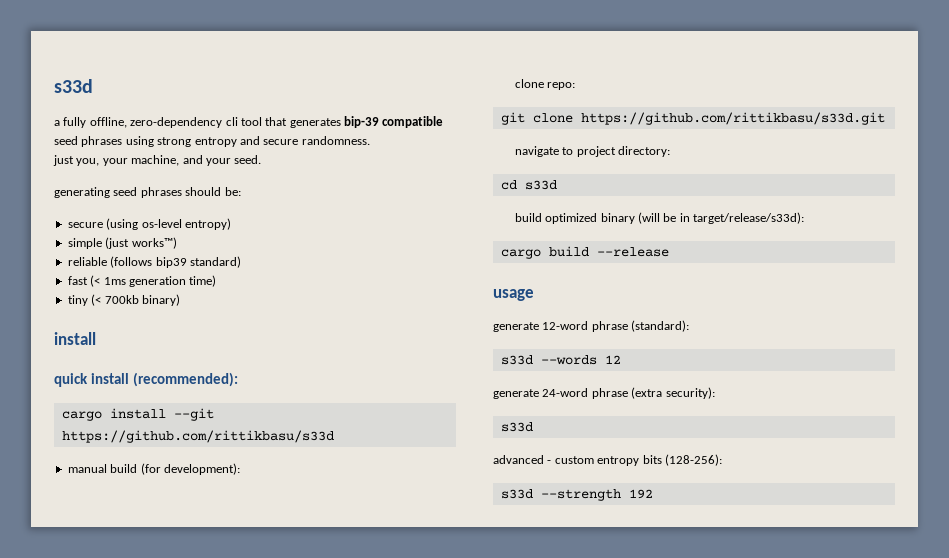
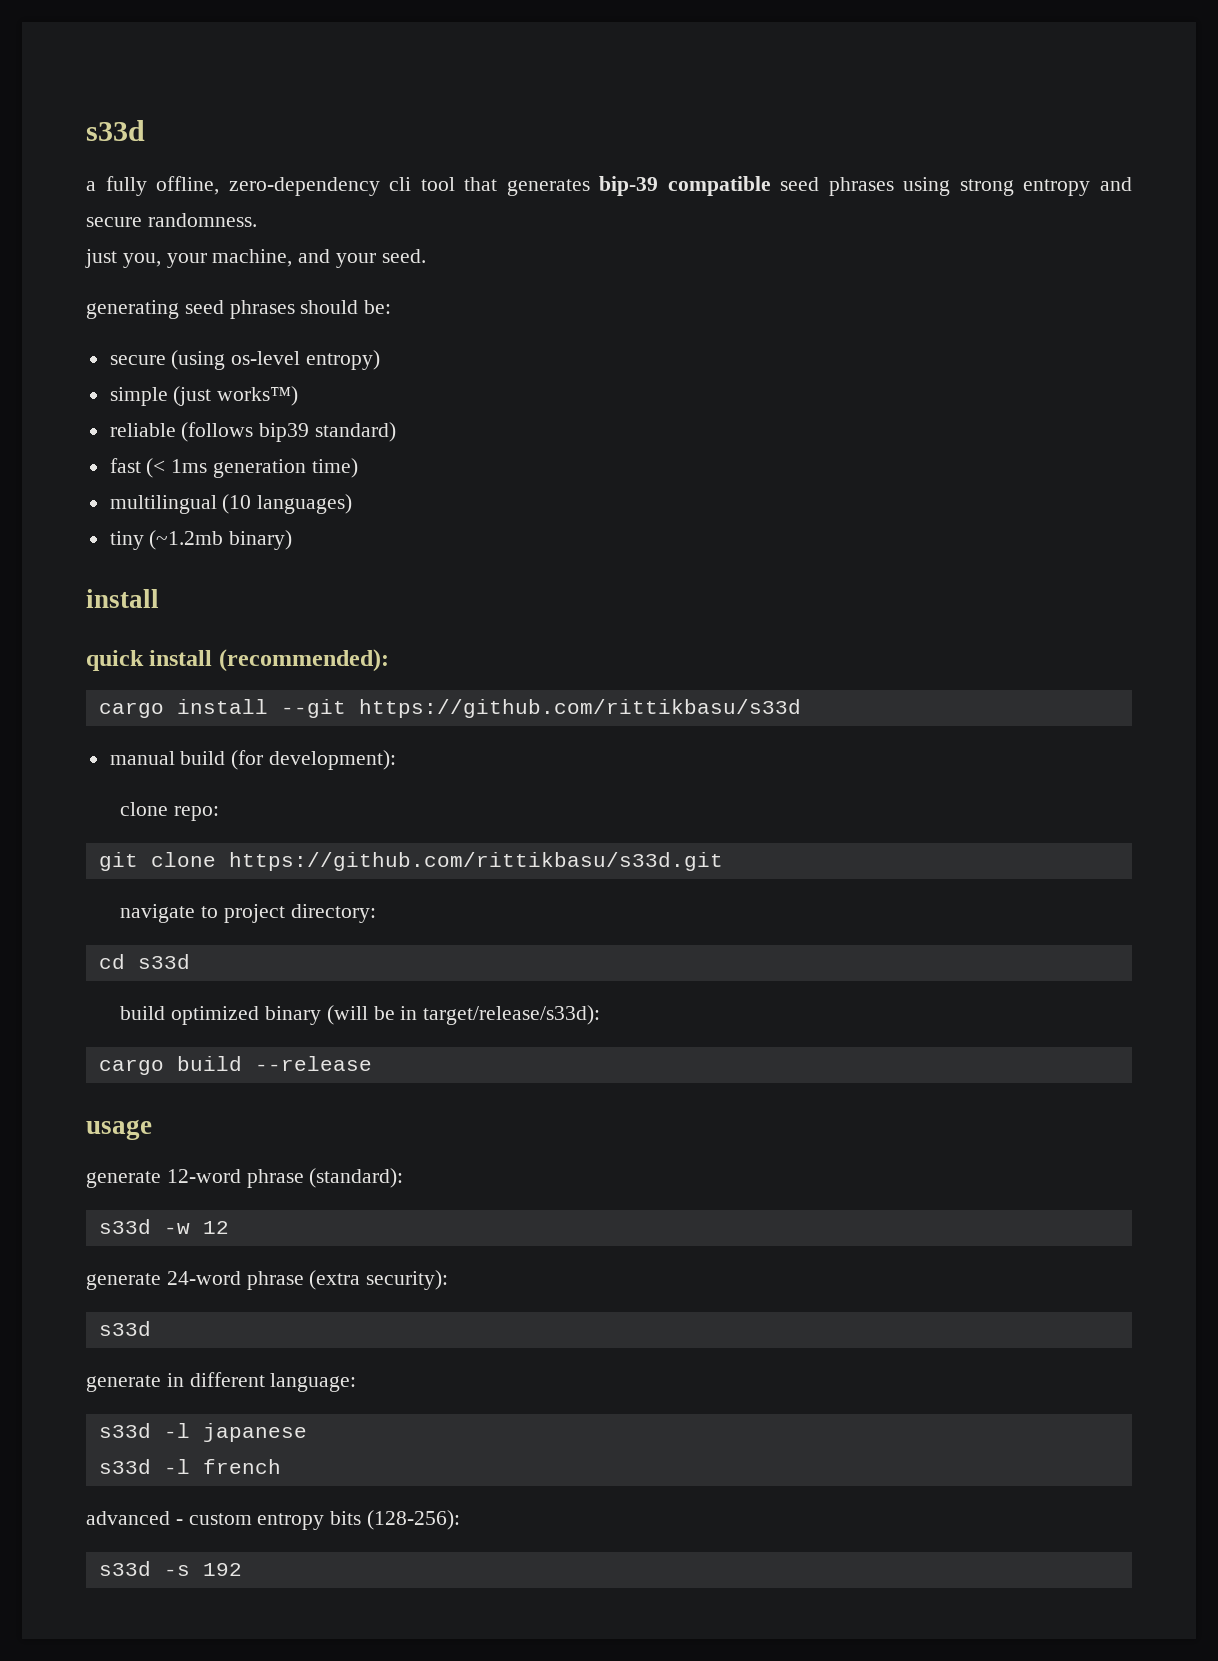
+ multilingual (10 languages)
- tiny (< 700kb binary)
+ tiny (~1.2mb binary)
- s33d --words 12
+ s33d -w 12
+ generate in different language:
+ s33d -l japanese
+ s33d -l french
- s33d --strength 192
+ s33d -s 192

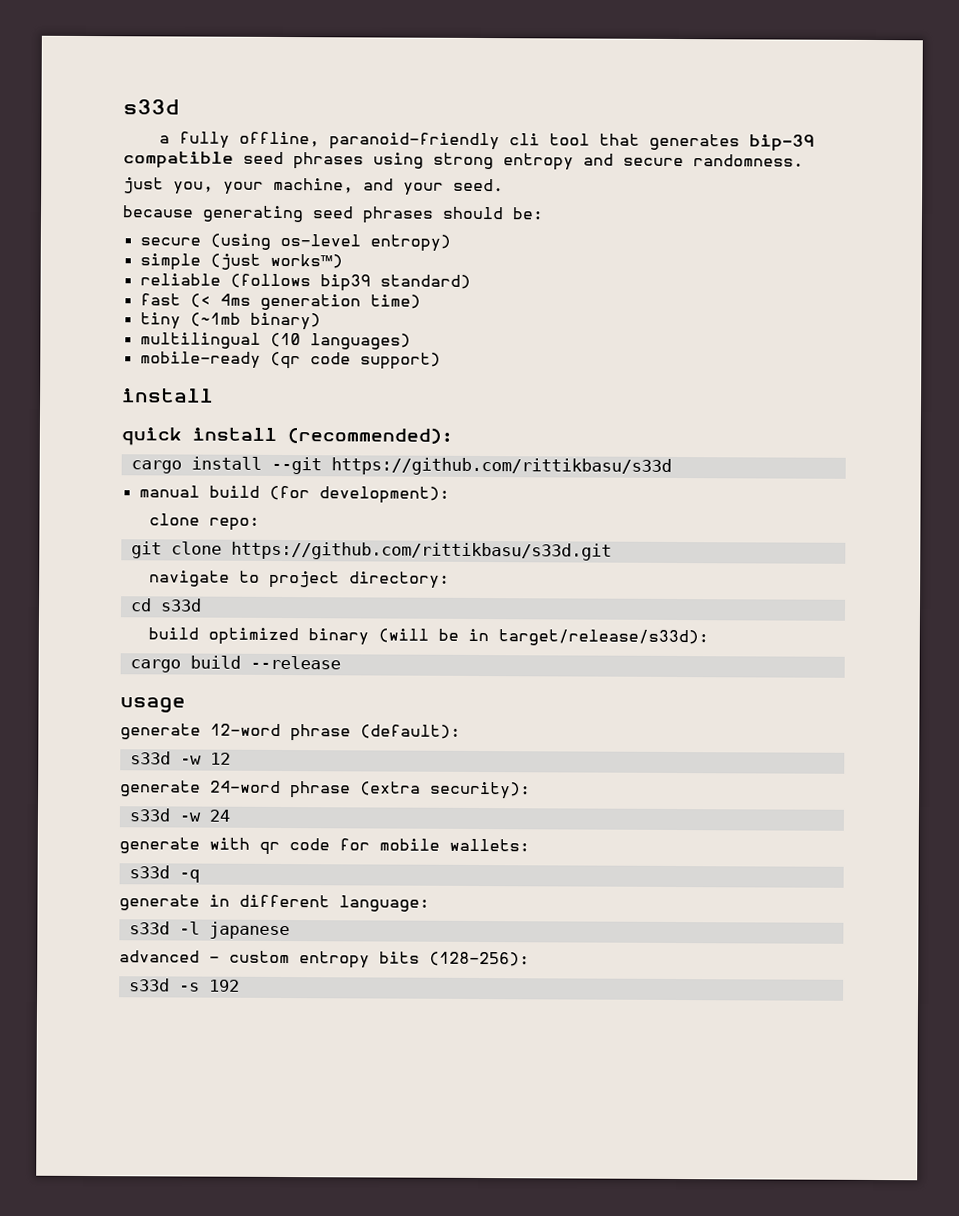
- a fully offline, zero-dependency cli tool that generates bip-39 compatible seed phrases using strong entropy and secure randomness.
+ a fully offline, paranoid-friendly cli tool that generates bip-39 compatible seed phrases using strong entropy and secure randomness.
- generating seed phrases should be:
+ because generating seed phrases should be:
- fast (< 1ms generation time)
+ fast (< 4ms generation time)
+ tiny (~1mb binary)
- tiny (~1.2mb binary)
+ mobile-ready (qr code support)
- generate 12-word phrase (standard):
+ generate 12-word phrase (default):
  generate 24-word phrase (extra security):
- s33d
+ s33d -w 24
+ generate with qr code for mobile wallets:
+ s33d -q
- s33d -l french

